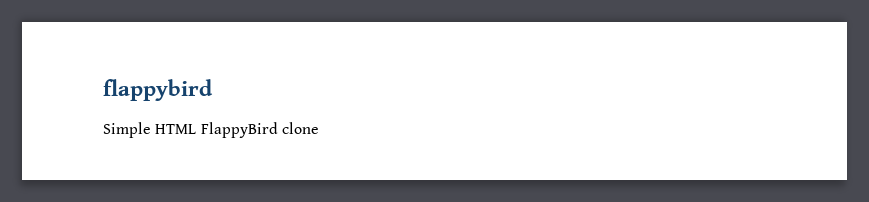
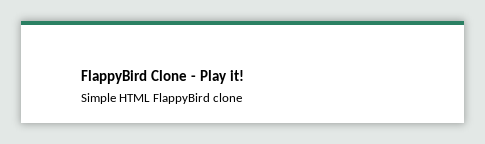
- flappybird
+ FlappyBird Clone - Play it!

